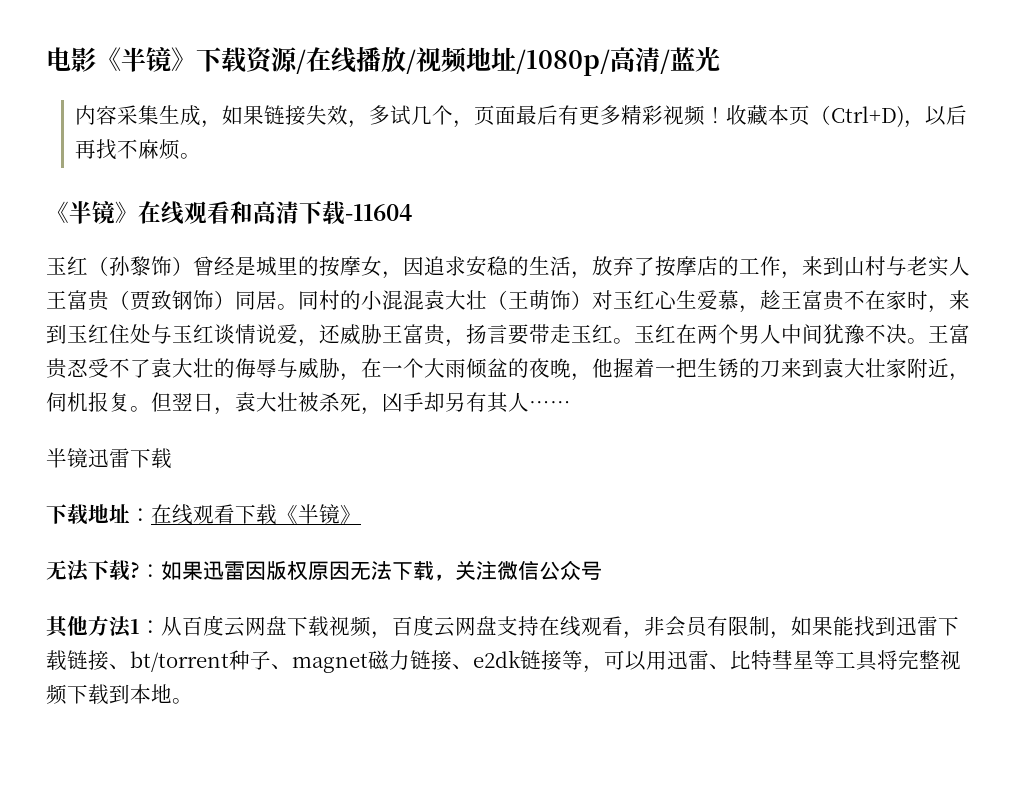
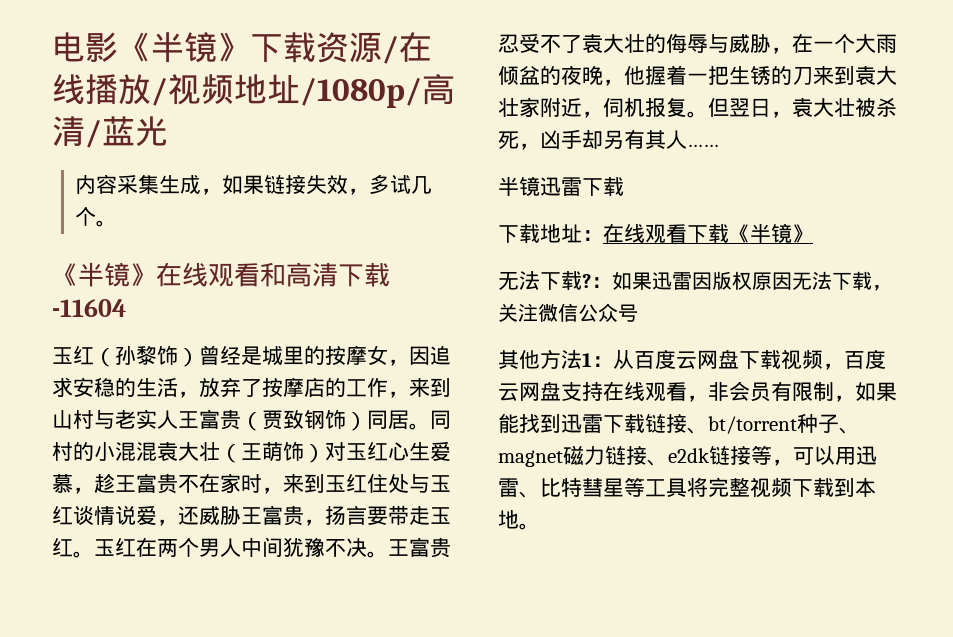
- 内容采集生成，如果链接失效，多试几个，页面最后有更多精彩视频！收藏本页（Ctrl+D)，以后再找不麻烦。
+ 内容采集生成，如果链接失效，多试几个。

